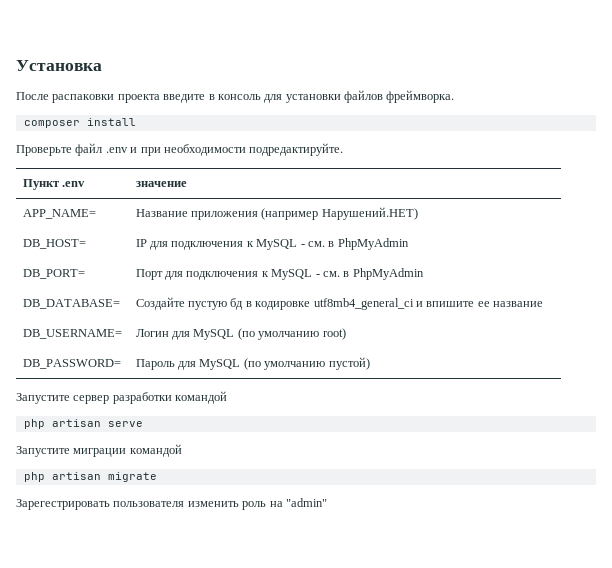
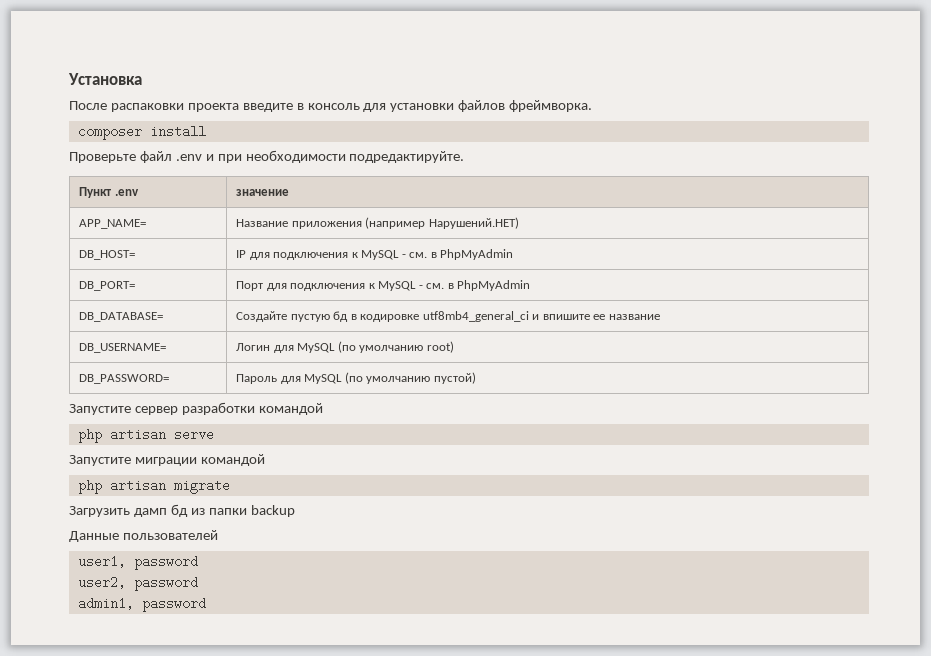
- Зарегестрировать пользователя изменить роль на "admin"
+ Загрузить дамп бд из папки backup
+ Данные пользователей
+ user1, password
+ user2, password
+ admin1, password

